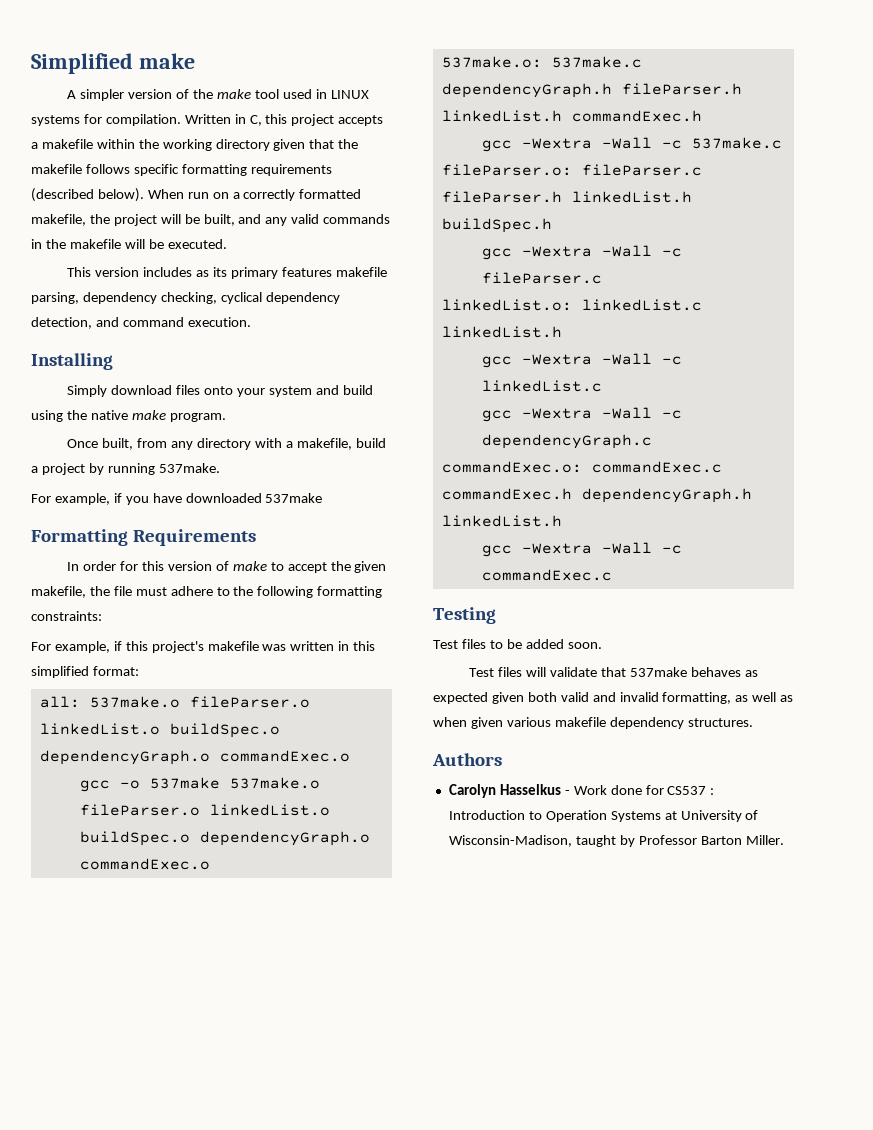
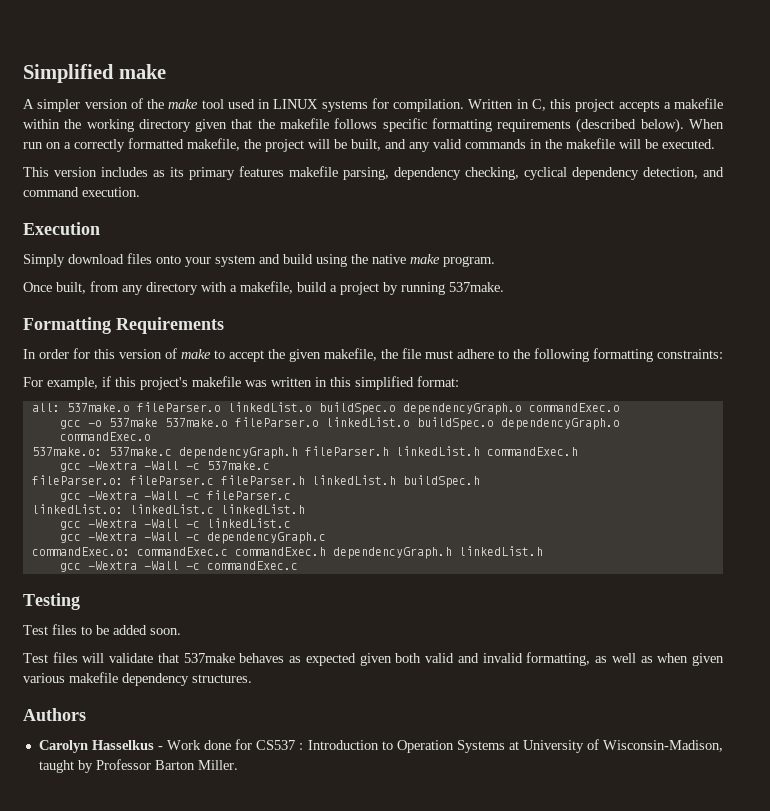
- Installing
+ Execution
- For example, if you have downloaded 537make

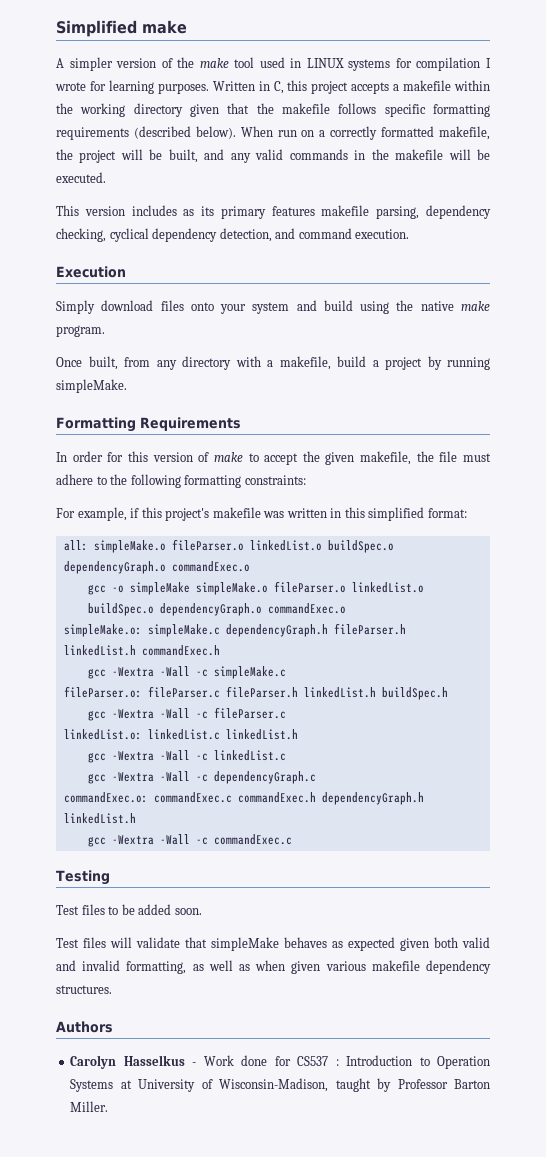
- A simpler version of the make tool used in LINUX systems for compilation.
+ A simpler version of the make tool used in LINUX systems for compilation I wrote for learning purposes.
- Once built, from any directory with a makefile, build a project by running 537make.
+ Once built, from any directory with a makefile, build a project by running simpleMake.
- all: 537make.o fileParser.o linkedList.o buildSpec.o dependencyGraph.o commandExec.o
+ all: simpleMake.o fileParser.o linkedList.o buildSpec.o dependencyGraph.o commandExec.o
- gcc -o 537make 537make.o fileParser.o linkedList.o buildSpec.o dependencyGraph.o commandExec.o
- 537make.o: 537make.c dependencyGraph.h fileParser.h linkedList.h commandExec.h
+ gcc -o simpleMake simpleMake.o fileParser.o linkedList.o buildSpec.o dependencyGraph.o commandExec.o
+ simpleMake.o: simpleMake.c dependencyGraph.h fileParser.h linkedList.h commandExec.h
- gcc -Wextra -Wall -c 537make.c
+ gcc -Wextra -Wall -c simpleMake.c
- Test files will validate that 537make behaves as expected given both valid and invalid formatting, as well as when given various makefile dependency structures.
+ Test files will validate that simpleMake behaves as expected given both valid and invalid formatting, as well as when given various makefile dependency structures.

